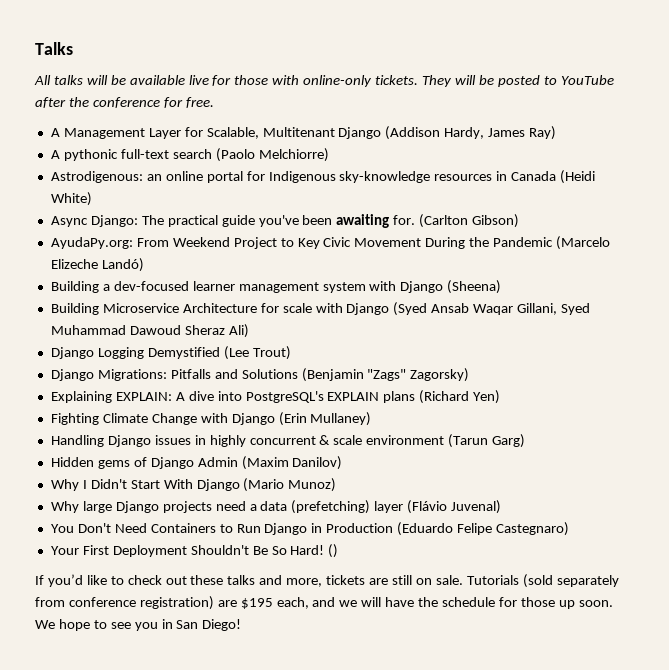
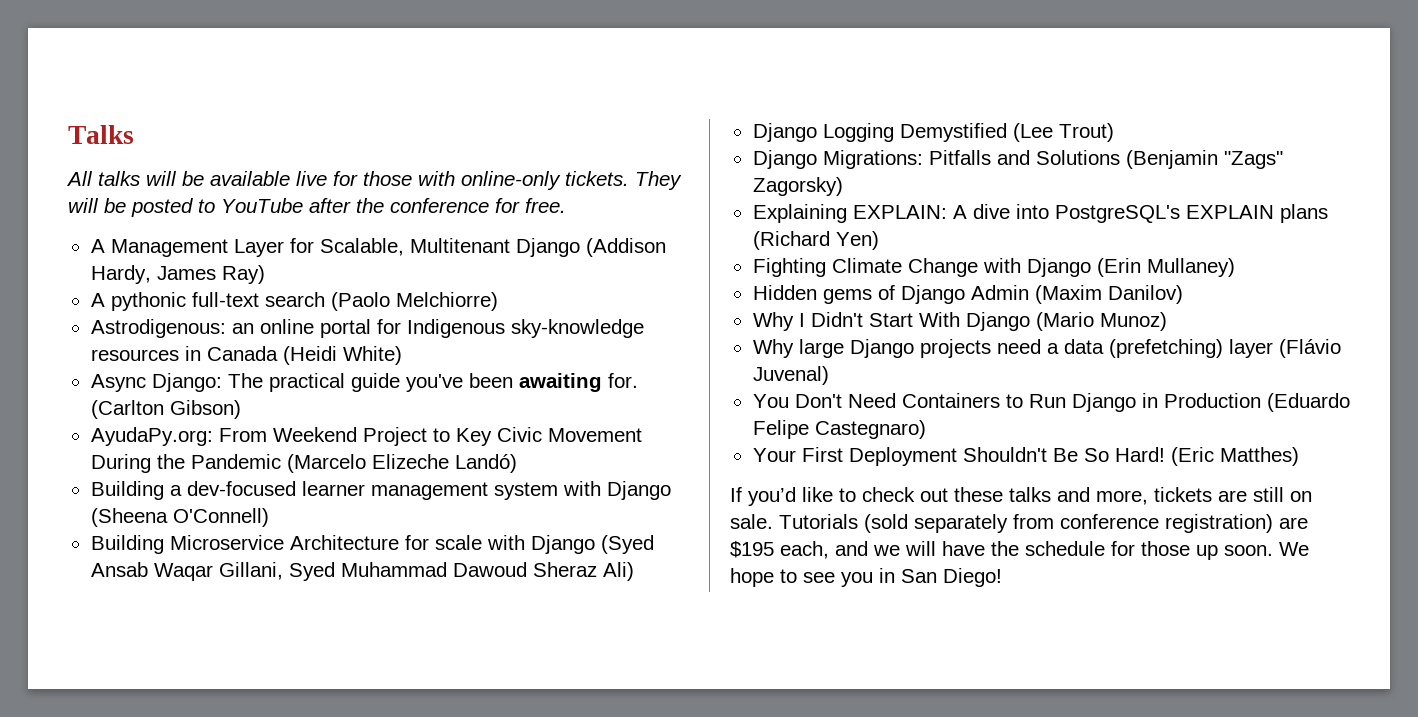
- Building a dev-focused learner management system with Django (Sheena)
+ Building a dev-focused learner management system with Django (Sheena O'Connell)
- Handling Django issues in highly concurrent & scale environment (Tarun Garg)
- ()
+ (Eric Matthes)

